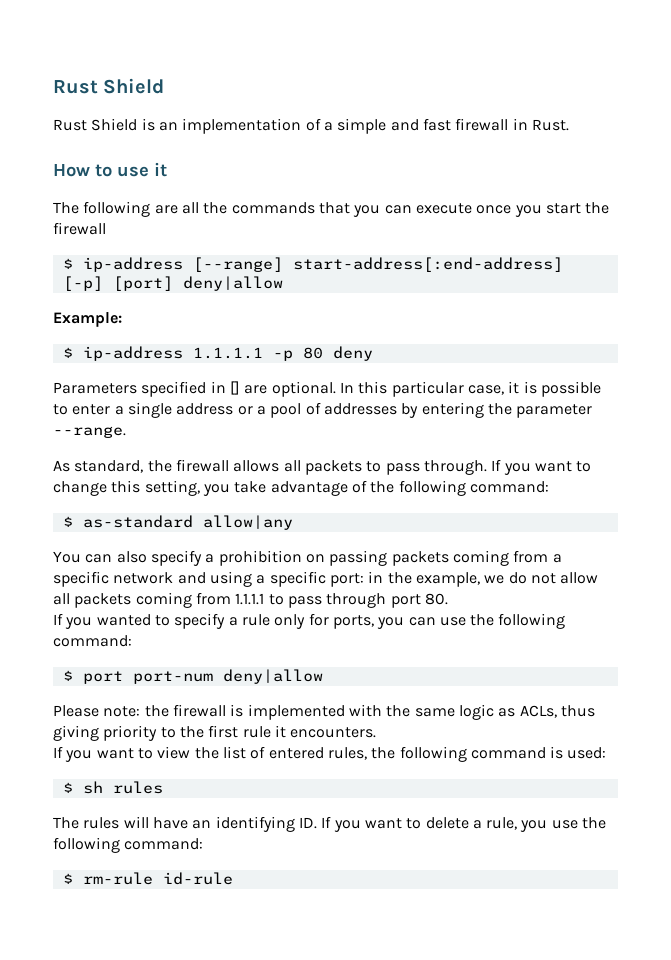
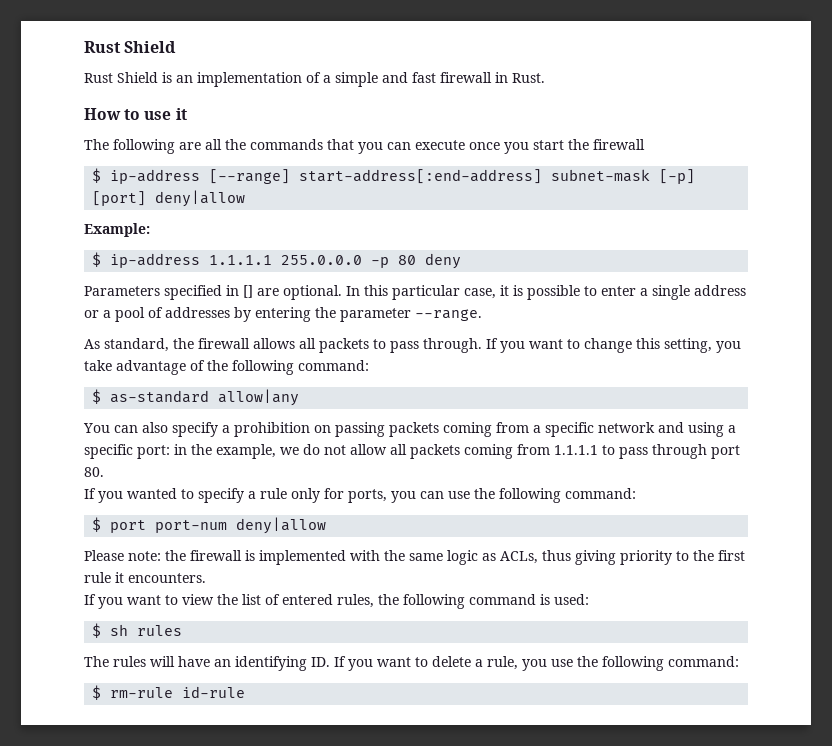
- $ ip-address [--range] start-address[:end-address] [-p] [port] deny|allow
+ $ ip-address [--range] start-address[:end-address] subnet-mask [-p] [port] deny|allow
- $ ip-address 1.1.1.1 -p 80 deny
+ $ ip-address 1.1.1.1 255.0.0.0 -p 80 deny

